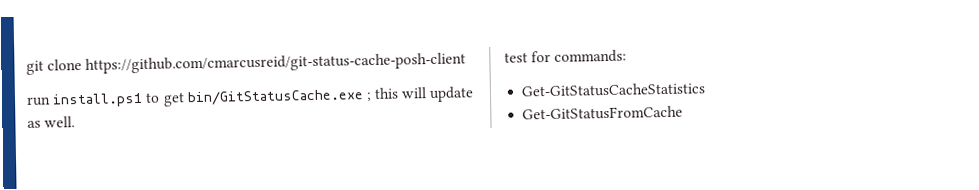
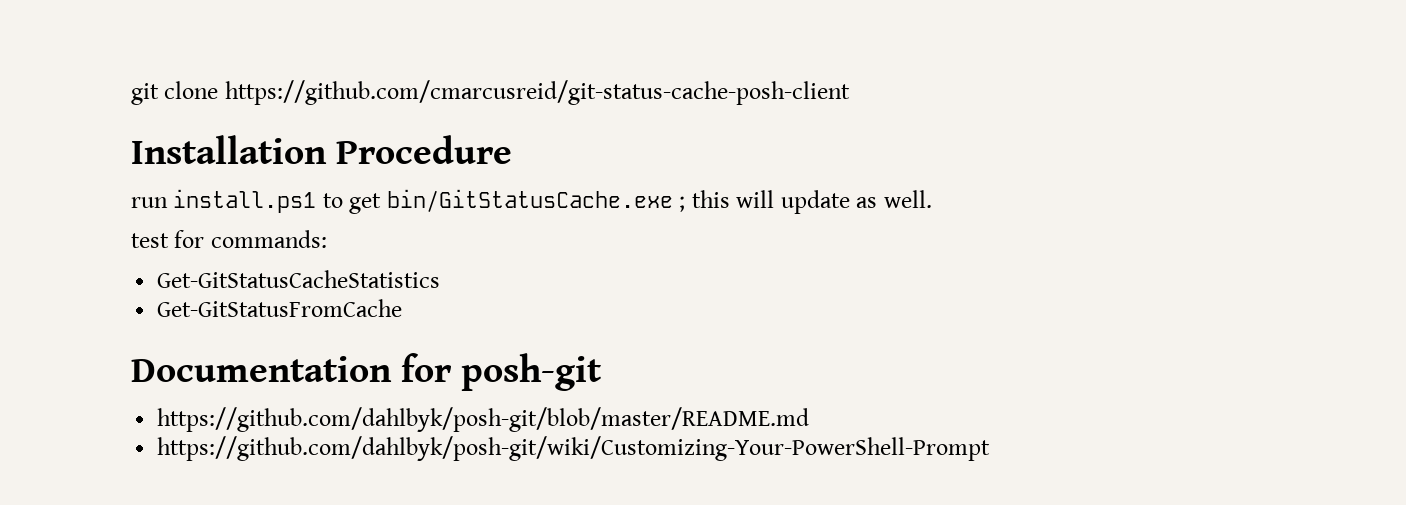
+ Installation Procedure
+ Documentation for posh-git
+ https://github.com/dahlbyk/posh-git/blob/master/README.md
+ https://github.com/dahlbyk/posh-git/wiki/Customizing-Your-PowerShell-Prompt

